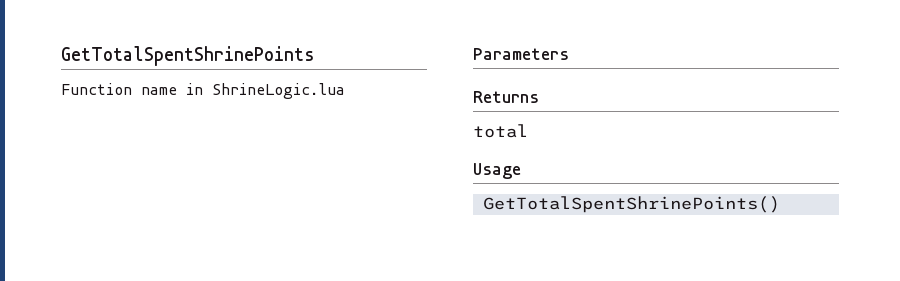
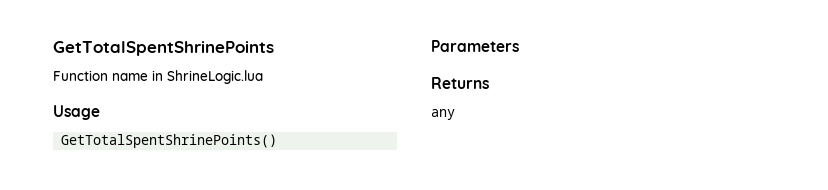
+ Usage
+ GetTotalSpentShrinePoints()
- total
- Usage
- GetTotalSpentShrinePoints()
+ any

